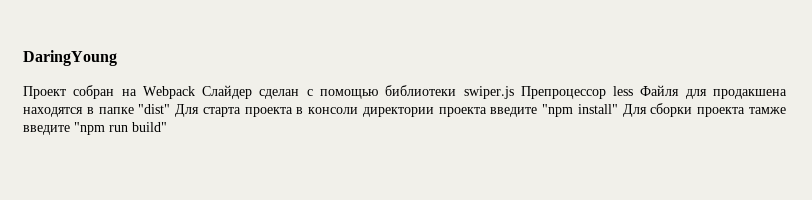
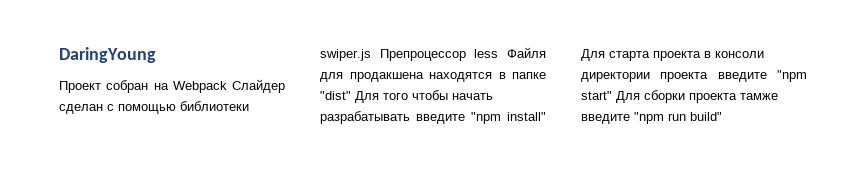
- Проект собран на Webpack Слайдер сделан с помощью библиотеки swiper.js Препроцессор less Файля для продакшена находятся в папке "dist" Для старта проекта в консоли директории проекта введите "npm install" Для сборки проекта тамже введите "npm run build"
+ Проект собран на Webpack Слайдер сделан с помощью библиотеки swiper.js Препроцессор less Файля для продакшена находятся в папке "dist" Для того чтобы начать разрабатывать введите "npm install" Для старта проекта в консоли директории проекта введите "npm start" Для сборки проекта тамже введите "npm run build"

